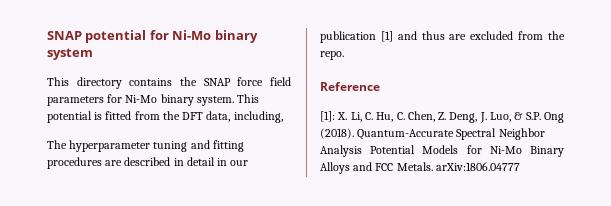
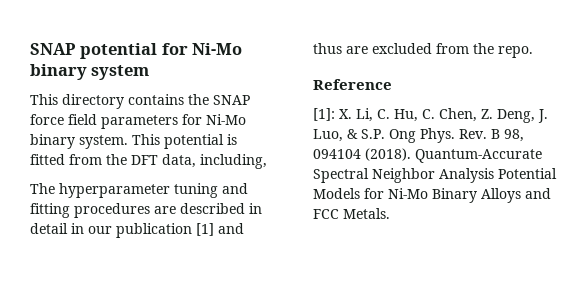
- [1]: X. Li, C. Hu, C. Chen, Z. Deng, J. Luo, & S.P. Ong (2018).
+ [1]: X. Li, C. Hu, C. Chen, Z. Deng, J. Luo, & S.P. Ong Phys. Rev. B 98, 094104 (2018).
- Quantum-Accurate Spectral Neighbor Analysis Potential Models for Ni-Mo Binary Alloys and FCC Metals. arXiv:1806.04777
+ Quantum-Accurate Spectral Neighbor Analysis Potential Models for Ni-Mo Binary Alloys and FCC Metals.

